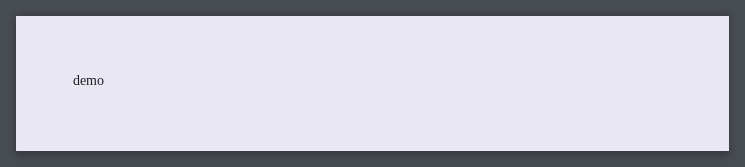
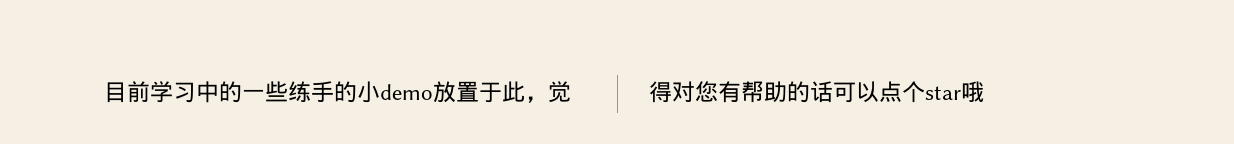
- demo
+ 目前学习中的一些练手的小demo放置于此，觉得对您有帮助的话可以点个star哦

